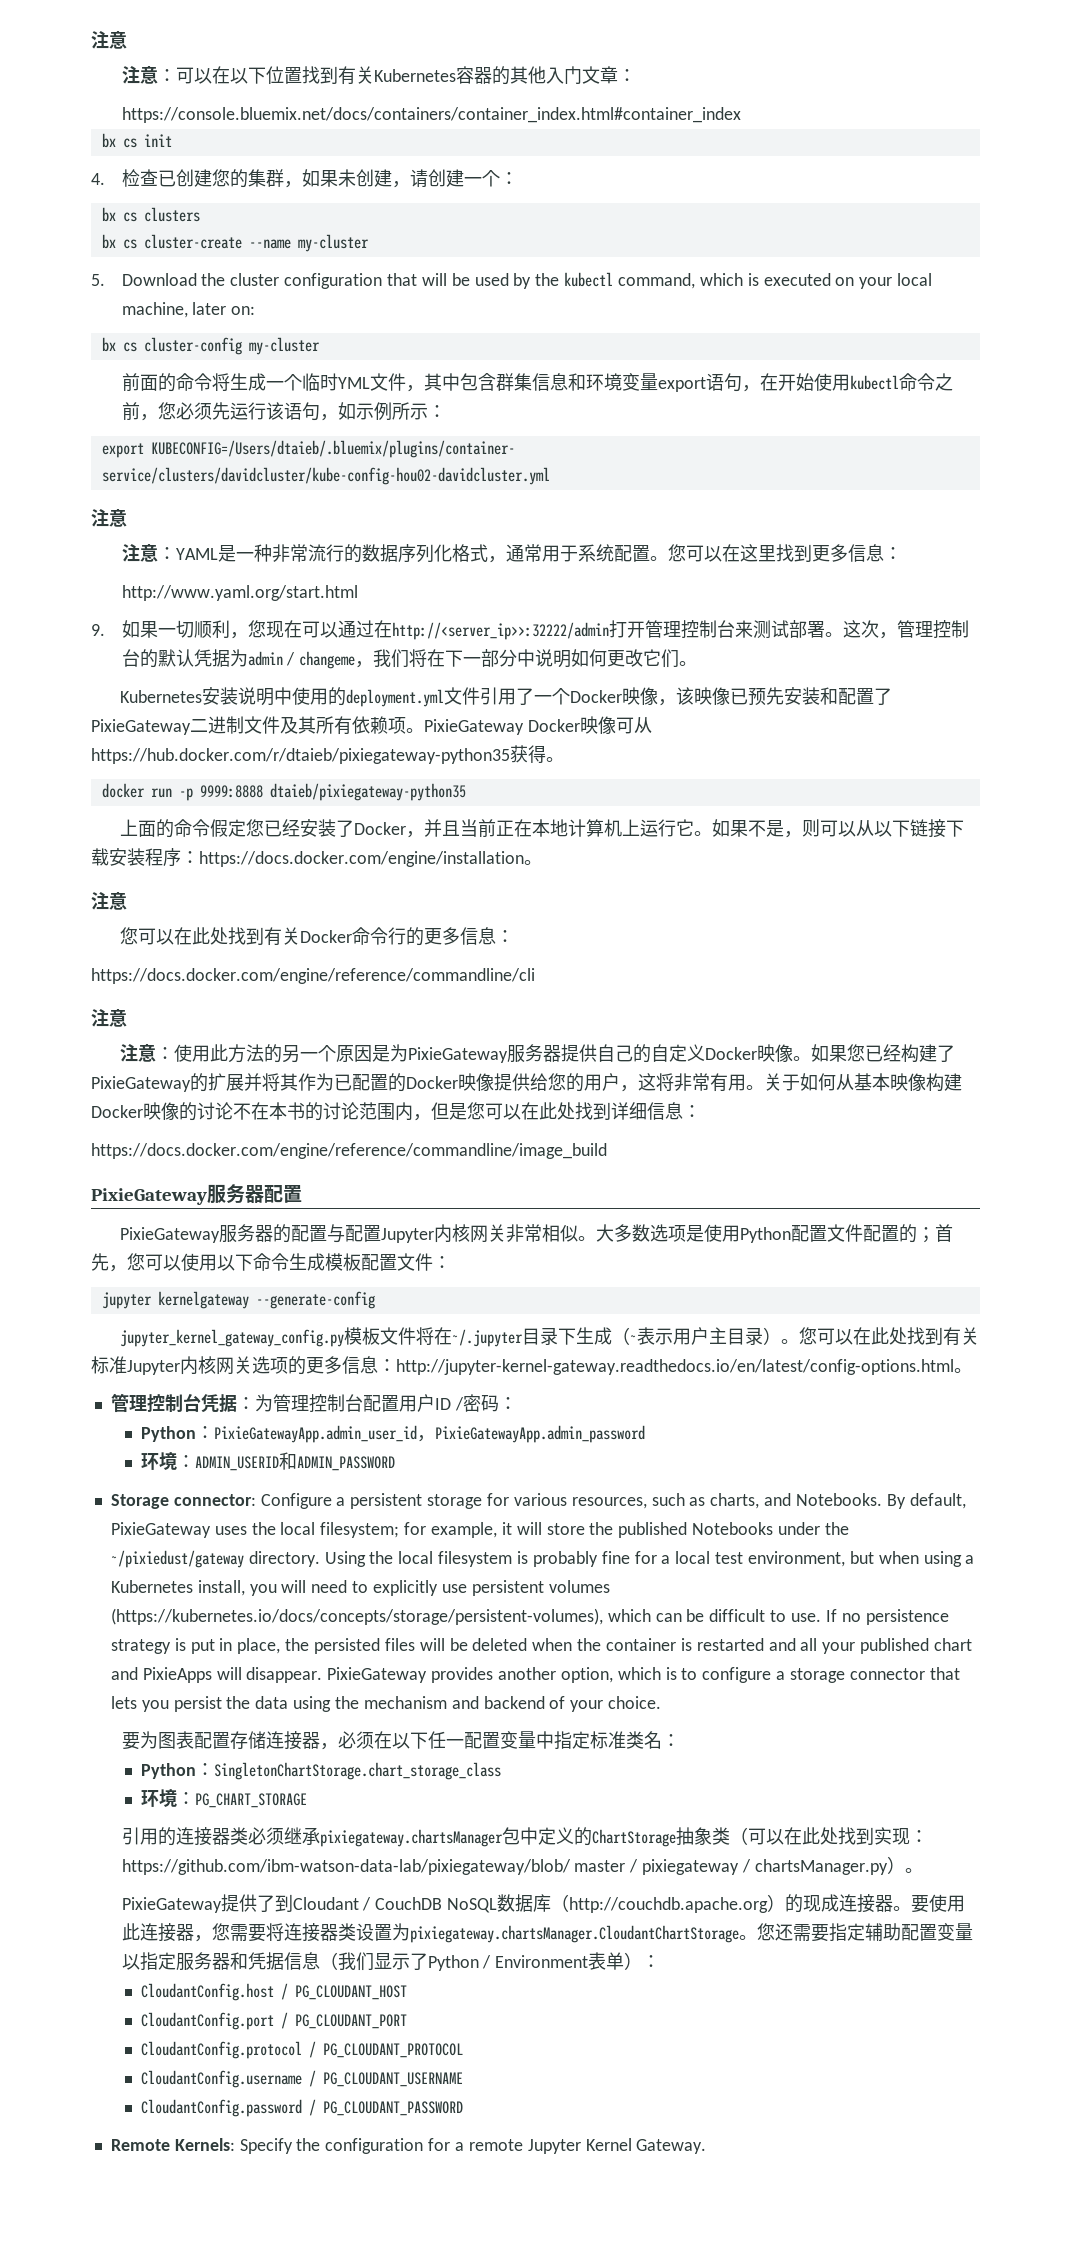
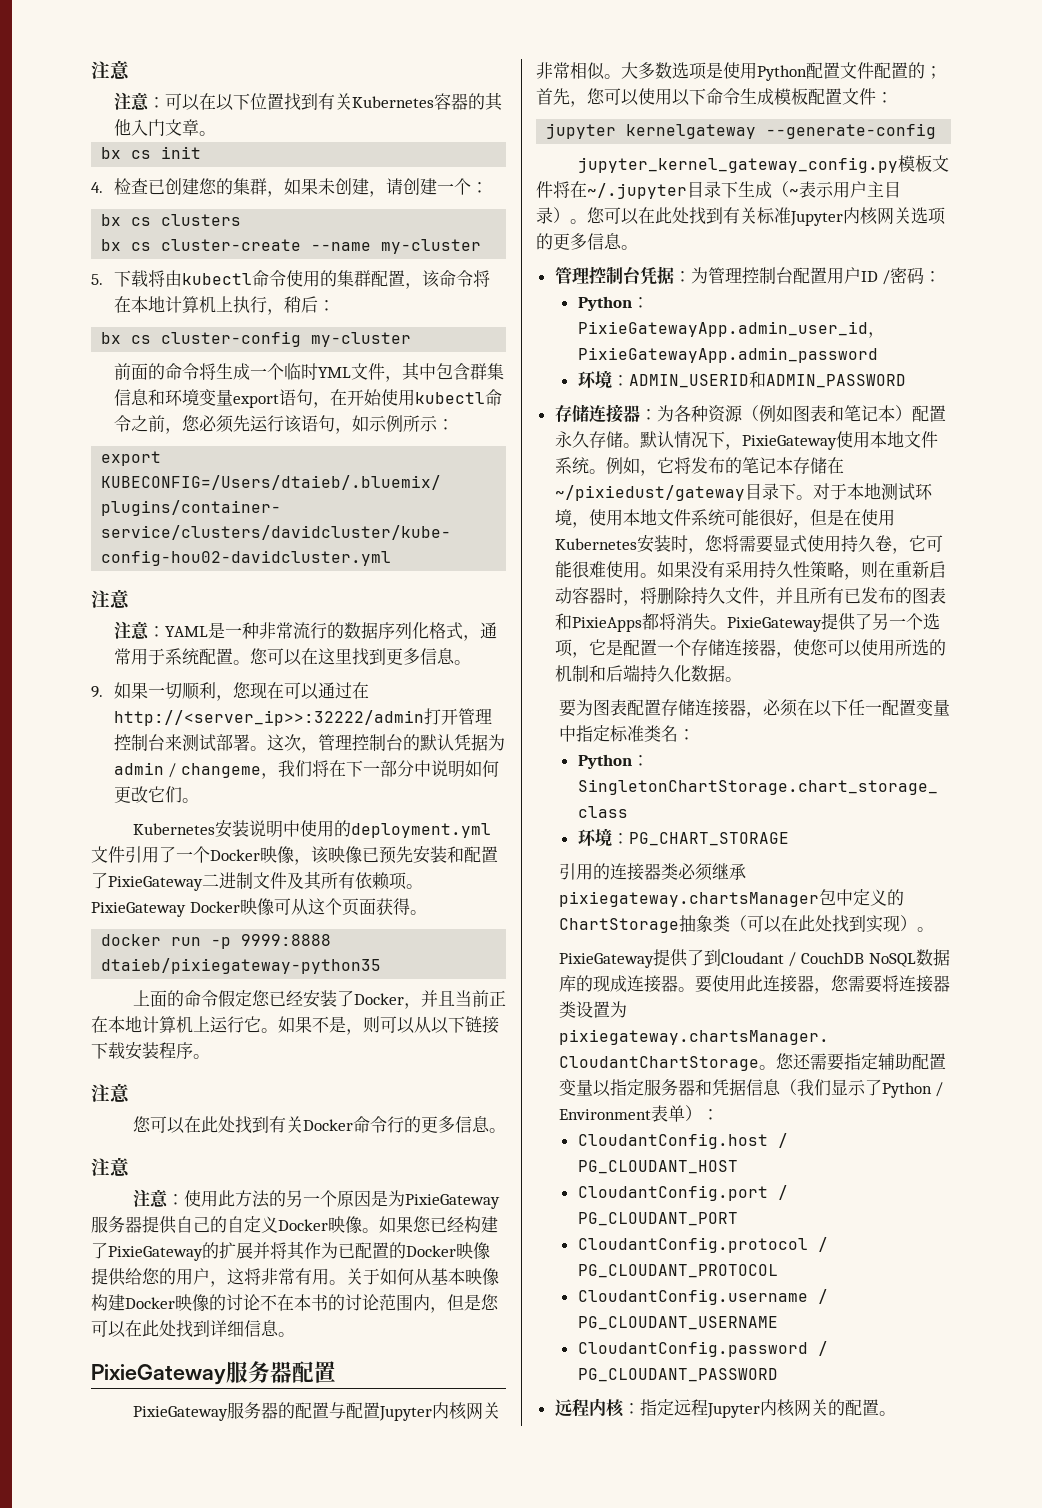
- 注意：可以在以下位置找到有关Kubernetes容器的其他入门文章：
- https://console.bluemix.net/docs/containers/container_index.html#container_index
+ 注意：可以在以下位置找到有关Kubernetes容器的其他入门文章。
- 5. Download the cluster configuration that will be used by the kubectl command, which is executed on your local machine, later on:
+ 5.下载将由kubectl命令使用的集群配置，该命令将在本地计算机上执行，稍后：
- 您可以在这里找到更多信息：
- http://www.yaml.org/start.html
+ 您可以在这里找到更多信息。
- PixieGateway Docker映像可从https://hub.docker.com/r/dtaieb/pixiegateway-python35获得。
+ PixieGateway Docker映像可从这个页面获得。
- 如果不是，则可以从以下链接下载安装程序：https://docs.docker.com/engine/installation。
+ 如果不是，则可以从以下链接下载安装程序。
- 您可以在此处找到有关Docker命令行的更多信息：
- https://docs.docker.com/engine/reference/commandline/cli
+ 您可以在此处找到有关Docker命令行的更多信息。
- 关于如何从基本映像构建Docker映像的讨论不在本书的讨论范围内，但是您可以在此处找到详细信息：
- https://docs.docker.com/engine/reference/commandline/image_build
+ 关于如何从基本映像构建Docker映像的讨论不在本书的讨论范围内，但是您可以在此处找到详细信息。
- 您可以在此处找到有关标准Jupyter内核网关选项的更多信息：http://jupyter-kernel-gateway.readthedocs.io/en/latest/config-options.html。
+ 您可以在此处找到有关标准Jupyter内核网关选项的更多信息。
- Storage connector: Configure a persistent storage for various resources, such as charts, and Notebooks. By default, PixieGateway uses the local filesystem; for example, it will store the published Notebooks under the ~/pixiedust/gateway directory. Using the local filesystem is probably fine for a local test environment, but when using a Kubernetes install, you will need to explicitly use persistent volumes (https://kubernetes.io/docs/concepts/storage/persistent-volumes), which can be difficult to use. If no persistence strategy is put in place, the persisted files will be deleted when the container is restarted and all your published chart and PixieApps will disappear. PixieGateway provides another option, which is to configure a storage connector that lets you persist the data using the mechanism and backend of your choice.
+ 存储连接器：为各种资源（例如图表和笔记本）配置永久存储。默认情况下，PixieGateway使用本地文件系统。例如，它将发布的笔记本存储在~/pixiedust/gateway目录下。对于本地测试环境，使用本地文件系统可能很好，但是在使用Kubernetes安装时，您将需要显式使用持久卷，它可能很难使用。如果没有采用持久性策略，则在重新启动容器时，将删除持久文件，并且所有已发布的图表和PixieApps都将消失。PixieGateway提供了另一个选项，它是配置一个存储连接器，使您可以使用所选的机制和后端持久化数据。
- 引用的连接器类必须继承pixiegateway.chartsManager包中定义的ChartStorage抽象类（可以在此处找到实现：https://github.com/ibm-watson-data-lab/pixiegateway/blob/ master / pixiegateway / chartsManager.py）。
+ 引用的连接器类必须继承pixiegateway.chartsManager包中定义的ChartStorage抽象类（可以在此处找到实现）。
- PixieGateway提供了到Cloudant / CouchDB NoSQL数据库（http://couchdb.apache.org）的现成连接器。
+ PixieGateway提供了到Cloudant / CouchDB NoSQL数据库的现成连接器。
- Remote Kernels: Specify the configuration for a remote Jupyter Kernel Gateway.
+ 远程内核：指定远程Jupyter内核网关的配置。

